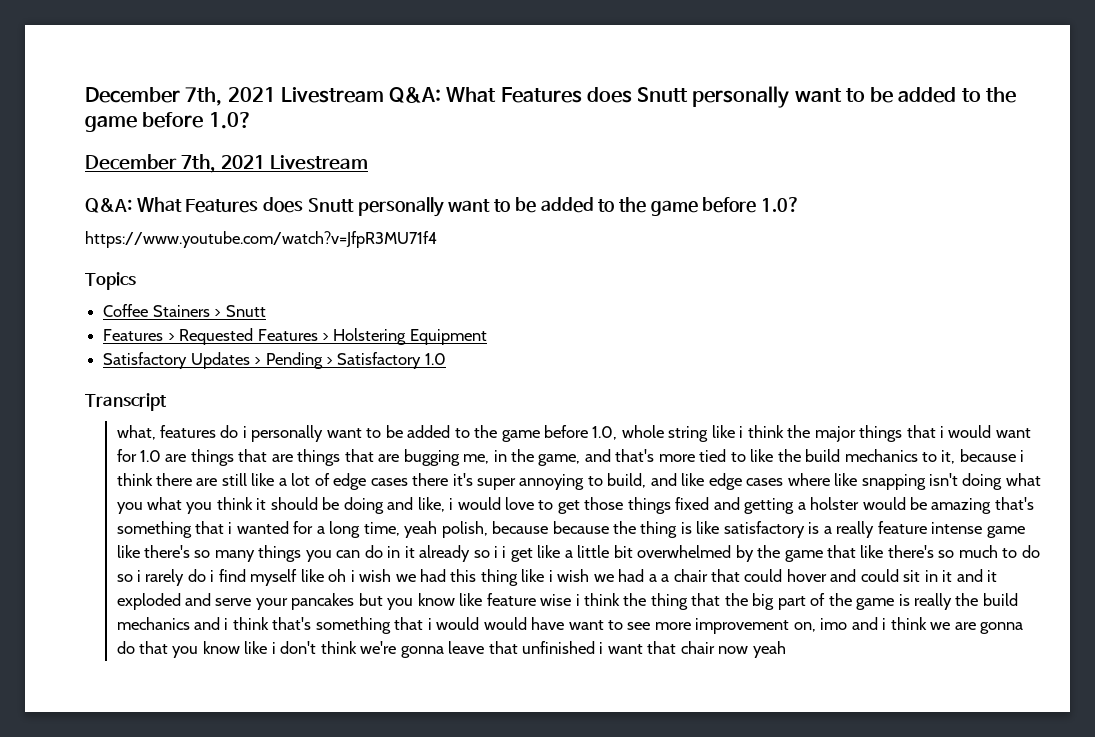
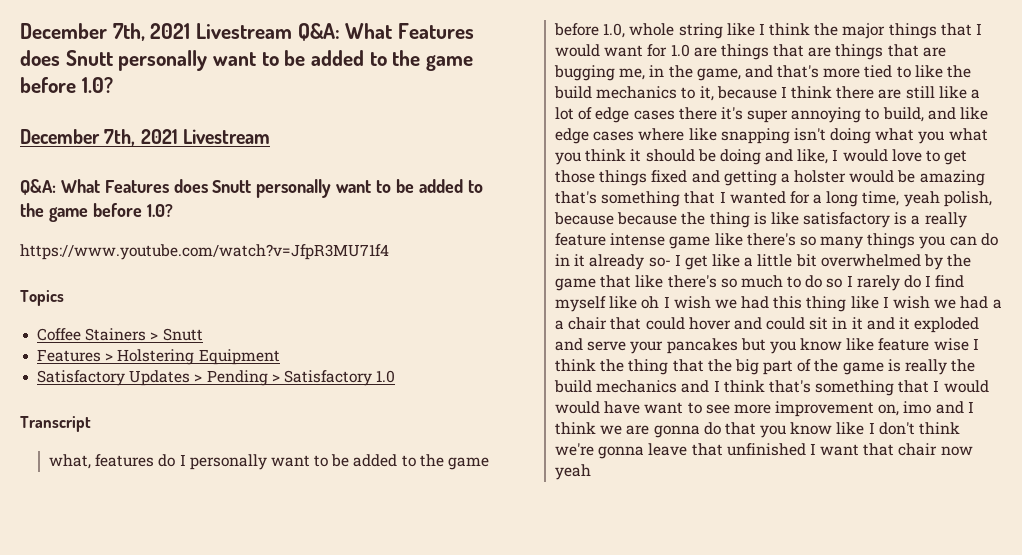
- Features > Requested Features > Holstering Equipment
+ Features > Holstering Equipment
- what, features do i personally want to be added to the game before 1.0, whole string like i think the major things that i would want for 1.0 are things that are things that are bugging me, in the game, and that's more tied to like the build mechanics to it, because i think there are still like a lot of edge cases there it's super annoying to build, and like edge cases where like snapping isn't doing what you what you think it should be doing and like, i would love to get those things fixed and getting a holster would be amazing that's something that i wanted for a long time, yeah polish, because because the thing is like satisfactory is a really feature intense game like there's so many things you can do in it already so i i get like a little bit overwhelmed by the game that like there's so much to do so i rarely do i find myself like oh i wish we had this thing like i wish we had a a chair that could hover and could sit in it and it exploded and serve your pancakes but you know like feature wise i think the thing that the big part of the game is really the build mechanics and i think that's something that i would would have want to see more improvement on, imo and i think we are gonna do that you know like i don't think we're gonna leave that unfinished i want that chair now yeah
+ what, features do I personally want to be added to the game before 1.0, whole string like I think the major things that I would want for 1.0 are things that are things that are bugging me, in the game, and that's more tied to like the build mechanics to it, because I think there are still like a lot of edge cases there it's super annoying to build, and like edge cases where like snapping isn't doing what you what you think it should be doing and like, I would love to get those things fixed and getting a holster would be amazing that's something that I wanted for a long time, yeah polish, because because the thing is like satisfactory is a really feature intense game like there's so many things you can do in it already so- I get like a little bit overwhelmed by the game that like there's so much to do so I rarely do I find myself like oh I wish we had this thing like I wish we had a a chair that could hover and could sit in it and it exploded and serve your pancakes but you know like feature wise I think the thing that the big part of the game is really the build mechanics and I think that's something that I would would have want to see more improvement on, imo and I think we are gonna do that you know like I don't think we're gonna leave that unfinished I want that chair now yeah

